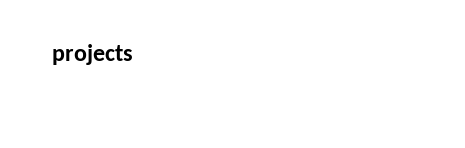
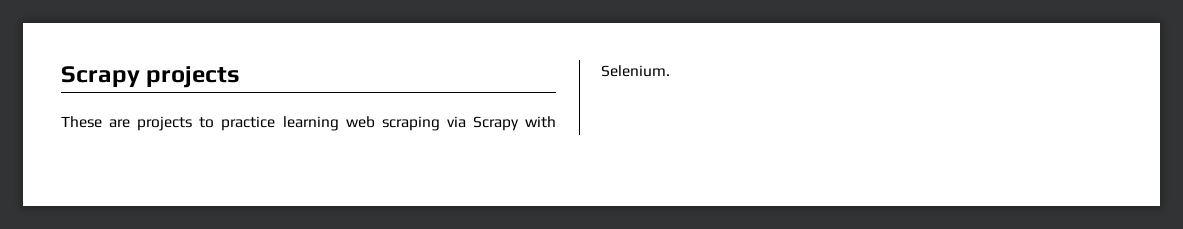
- projects
+ Scrapy projects
+ These are projects to practice learning web scraping via Scrapy with Selenium.

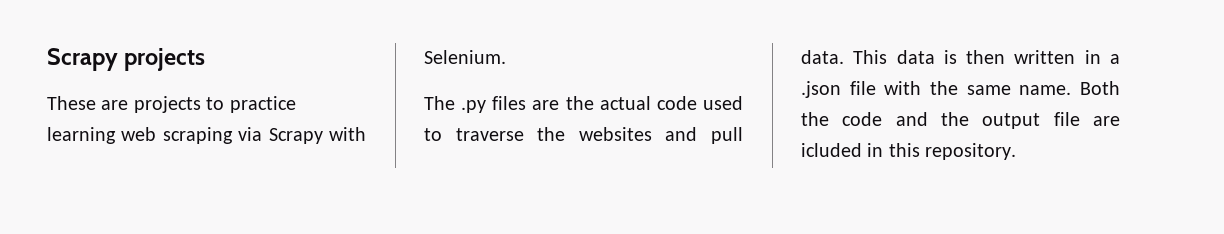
+ The .py files are the actual code used to traverse the websites and pull data. This data is then written in a .json file with the same name. Both the code and the output file are icluded in this repository.

